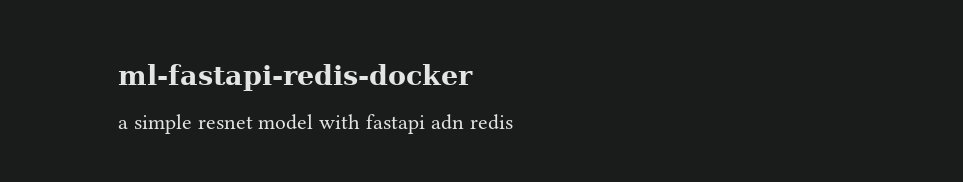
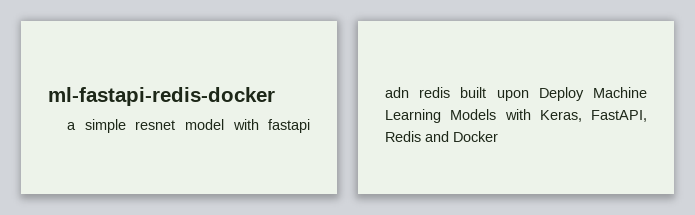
- a simple resnet model with fastapi adn redis
+ a simple resnet model with fastapi adn redis built upon Deploy Machine Learning Models with Keras, FastAPI, Redis and Docker

